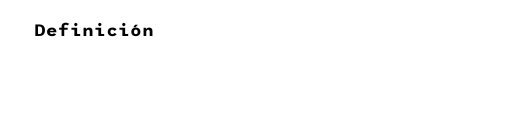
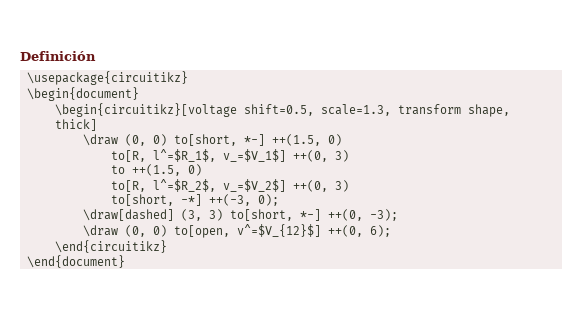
+ \usepackage{circuitikz}
+ \begin{document}
+ \begin{circuitikz}[voltage shift=0.5, scale=1.3, transform shape, thick]
+ \draw (0, 0) to[short, *-] ++(1.5, 0)
+ to[R, l^=$R_1$, v_=$V_1$] ++(0, 3)
+ to ++(1.5, 0)
+ to[R, l^=$R_2$, v_=$V_2$] ++(0, 3)
+ to[short, -*] ++(-3, 0);
+ \draw[dashed] (3, 3) to[short, *-] ++(0, -3);
+ \draw (0, 0) to[open, v^=$V_{12}$] ++(0, 6);
+ \end{circuitikz}
+ \end{document}

